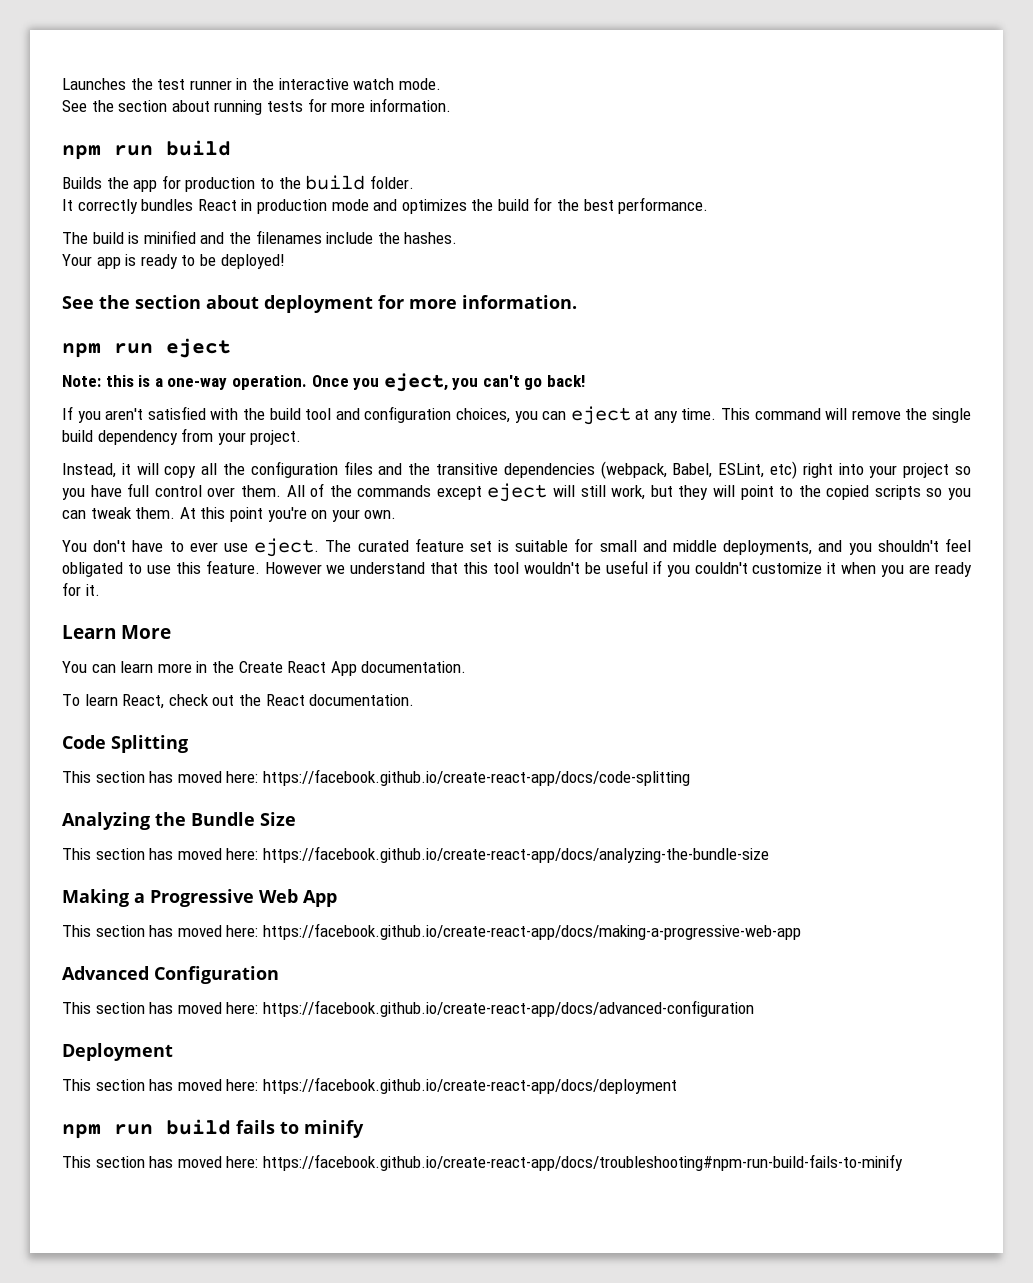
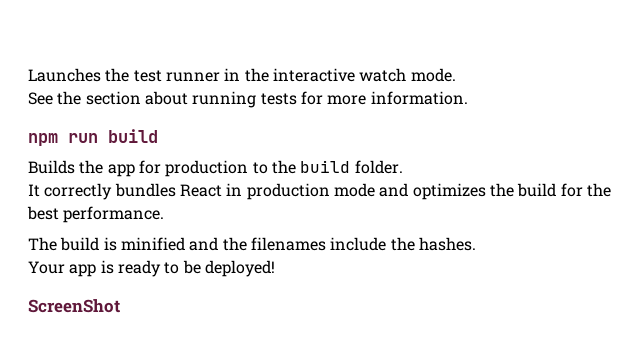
- See the section about deployment for more information.
- npm run eject
- Note: this is a one-way operation. Once you eject, you can't go back!
- If you aren't satisfied with the build tool and configuration choices, you can eject at any time. This command will remove the single build dependency from your project.
- Instead, it will copy all the configuration files and the transitive dependencies (webpack, Babel, ESLint, etc) right into your project so you have full control over them. All of the commands except eject will still work, but they will point to the copied scripts so you can tweak them. At this point you're on your own.
- You don't have to ever use eject. The curated feature set is suitable for small and middle deployments, and you shouldn't feel obligated to use this feature. However we understand that this tool wouldn't be useful if you couldn't customize it when you are ready for it.
- Learn More
- You can learn more in the Create React App documentation.
- To learn React, check out the React documentation.
- Code Splitting
- This section has moved here: https://facebook.github.io/create-react-app/docs/code-splitting
- Analyzing the Bundle Size
- This section has moved here: https://facebook.github.io/create-react-app/docs/analyzing-the-bundle-size
- Making a Progressive Web App
- This section has moved here: https://facebook.github.io/create-react-app/docs/making-a-progressive-web-app
- Advanced Configuration
- This section has moved here: https://facebook.github.io/create-react-app/docs/advanced-configuration
- Deployment
- This section has moved here: https://facebook.github.io/create-react-app/docs/deployment
- npm run build fails to minify
- This section has moved here: https://facebook.github.io/create-react-app/docs/troubleshooting#npm-run-build-fails-to-minify
+ ScreenShot

